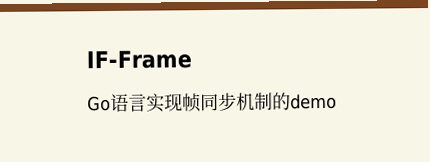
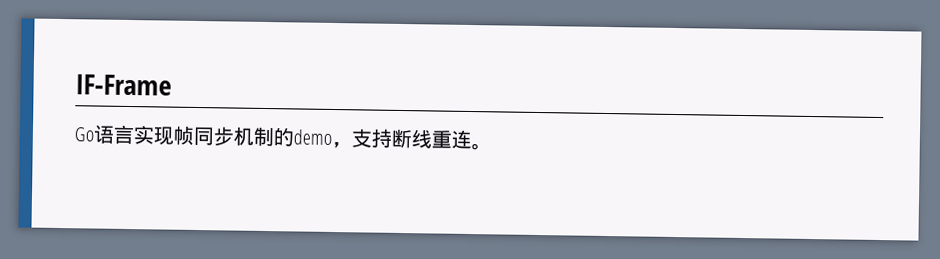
- Go语言实现帧同步机制的demo
+ Go语言实现帧同步机制的demo，支持断线重连。

